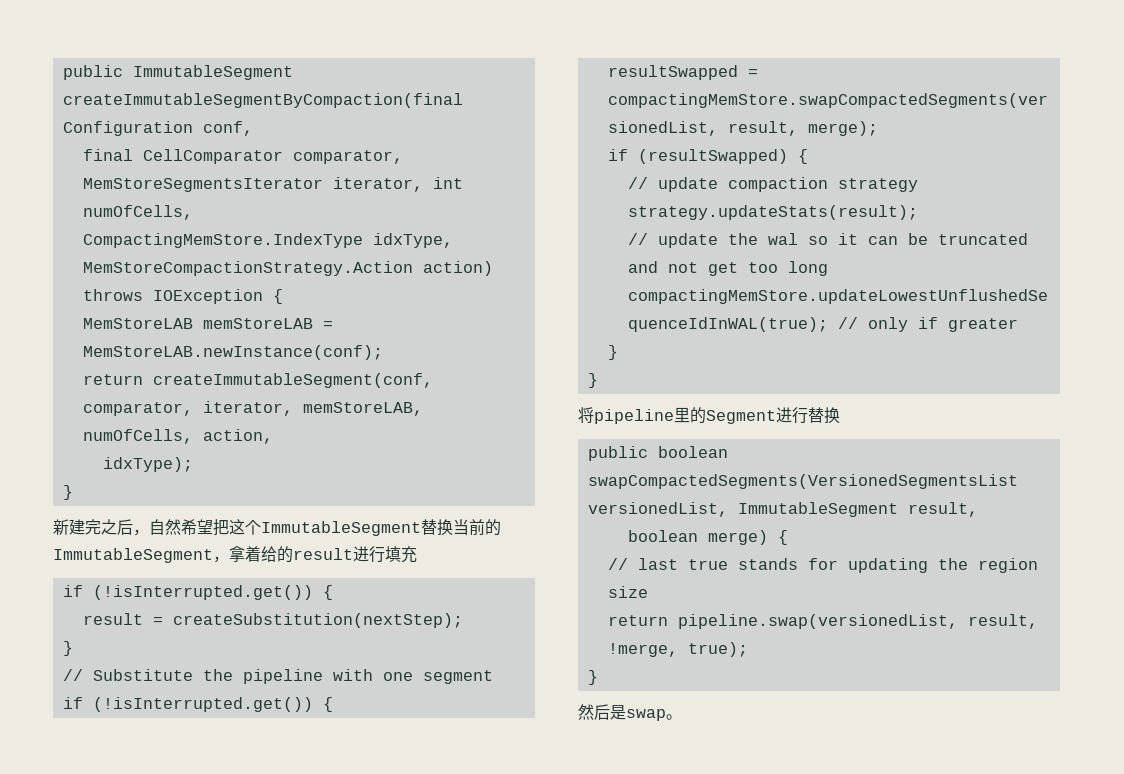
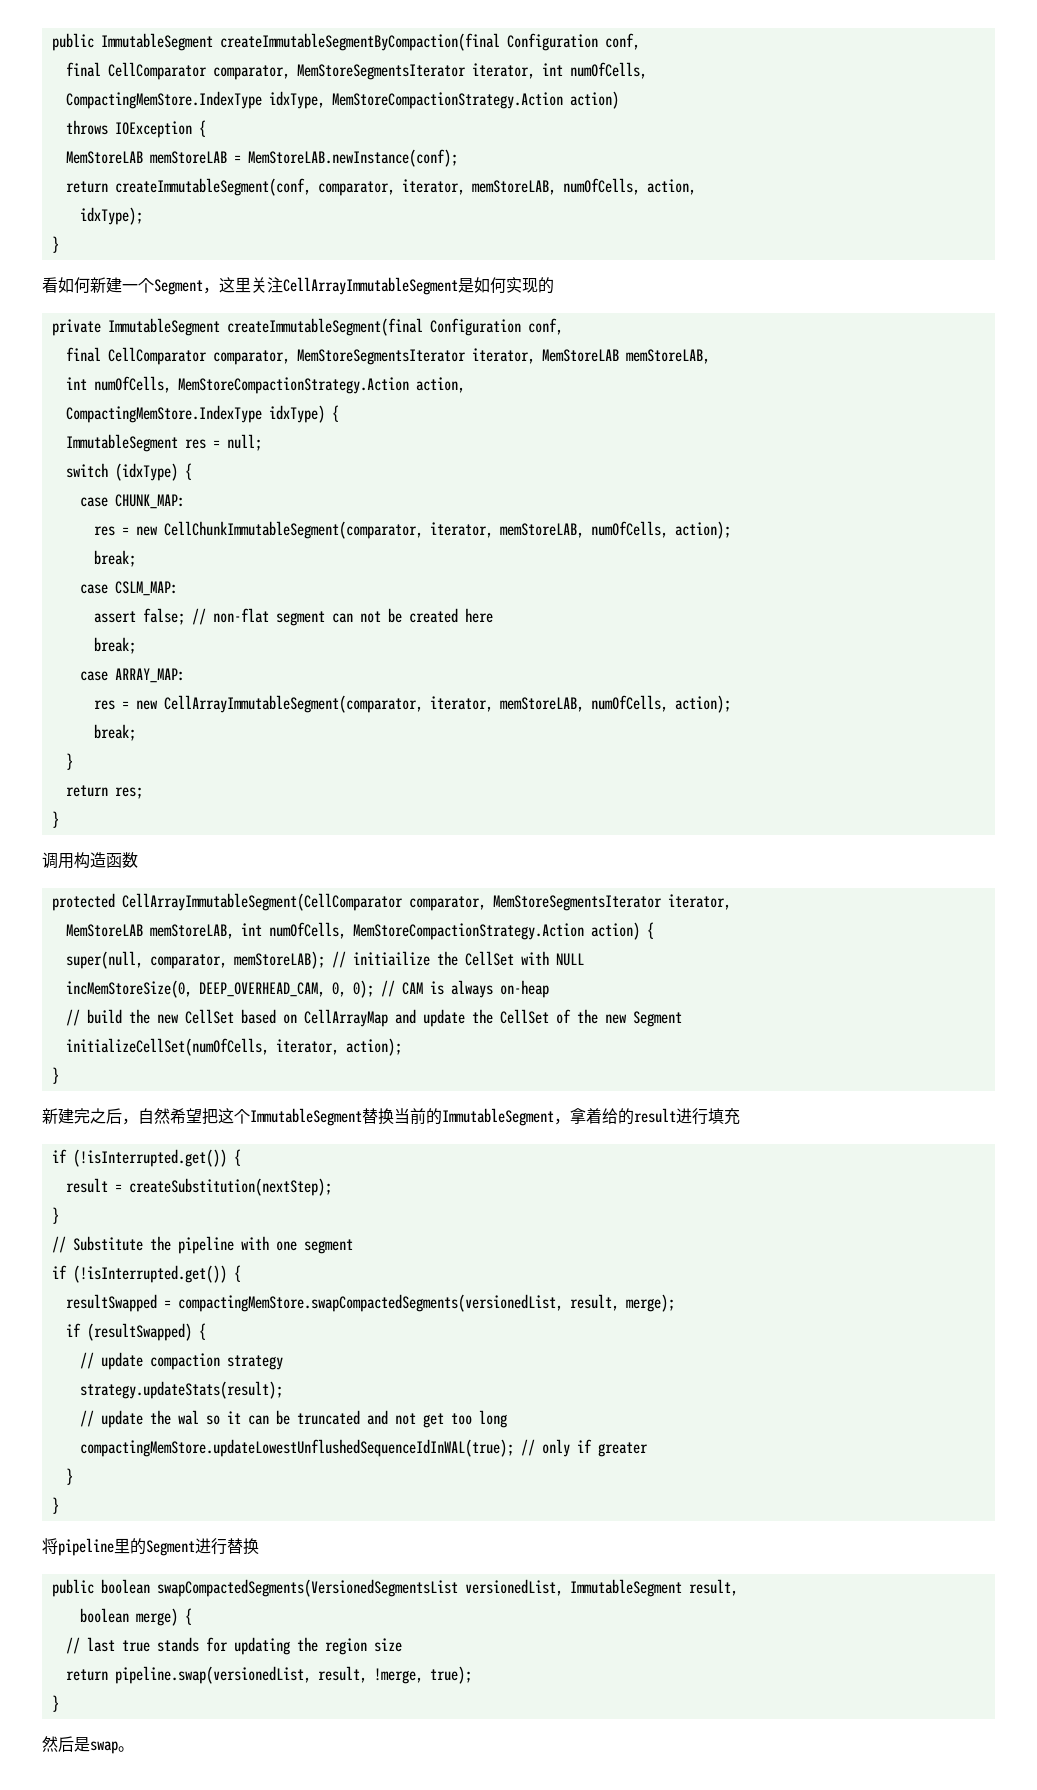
+ 看如何新建一个Segment，这里关注CellArrayImmutableSegment是如何实现的
+ private ImmutableSegment createImmutableSegment(final Configuration conf,
+ final CellComparator comparator, MemStoreSegmentsIterator iterator, MemStoreLAB memStoreLAB,
+ int numOfCells, MemStoreCompactionStrategy.Action action,
+ CompactingMemStore.IndexType idxType) {
+ ImmutableSegment res = null;
+ switch (idxType) {
+ case CHUNK_MAP:
+ res = new CellChunkImmutableSegment(comparator, iterator, memStoreLAB, numOfCells, action);
+ break;
+ case CSLM_MAP:
+ assert false; // non-flat segment can not be created here
+ break;
+ case ARRAY_MAP:
+ res = new CellArrayImmutableSegment(comparator, iterator, memStoreLAB, numOfCells, action);
+ break;
+ }
+ return res;
+ }
+ 调用构造函数
+ protected CellArrayImmutableSegment(CellComparator comparator, MemStoreSegmentsIterator iterator,
+ MemStoreLAB memStoreLAB, int numOfCells, MemStoreCompactionStrategy.Action action) {
+ super(null, comparator, memStoreLAB); // initiailize the CellSet with NULL
+ incMemStoreSize(0, DEEP_OVERHEAD_CAM, 0, 0); // CAM is always on-heap
+ // build the new CellSet based on CellArrayMap and update the CellSet of the new Segment
+ initializeCellSet(numOfCells, iterator, action);
+ }

